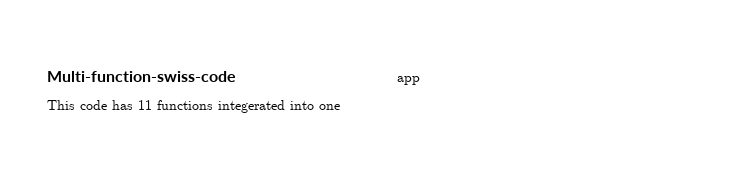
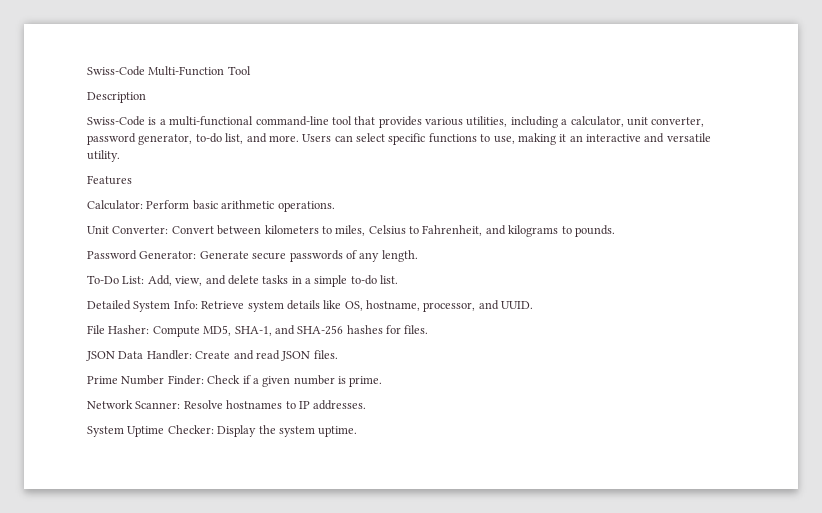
- Multi-function-swiss-code
- This code has 11 functions integerated into one app
+ Swiss-Code Multi-Function Tool
+ Description
+ Swiss-Code is a multi-functional command-line tool that provides various utilities, including a calculator, unit converter, password generator, to-do list, and more. Users can select specific functions to use, making it an interactive and versatile utility.
+ Features
+ Calculator: Perform basic arithmetic operations.
+ Unit Converter: Convert between kilometers to miles, Celsius to Fahrenheit, and kilograms to pounds.
+ Password Generator: Generate secure passwords of any length.
+ To-Do List: Add, view, and delete tasks in a simple to-do list.
+ Detailed System Info: Retrieve system details like OS, hostname, processor, and UUID.
+ File Hasher: Compute MD5, SHA-1, and SHA-256 hashes for files.
+ JSON Data Handler: Create and read JSON files.
+ Prime Number Finder: Check if a given number is prime.
+ Network Scanner: Resolve hostnames to IP addresses.
+ System Uptime Checker: Display the system uptime.

